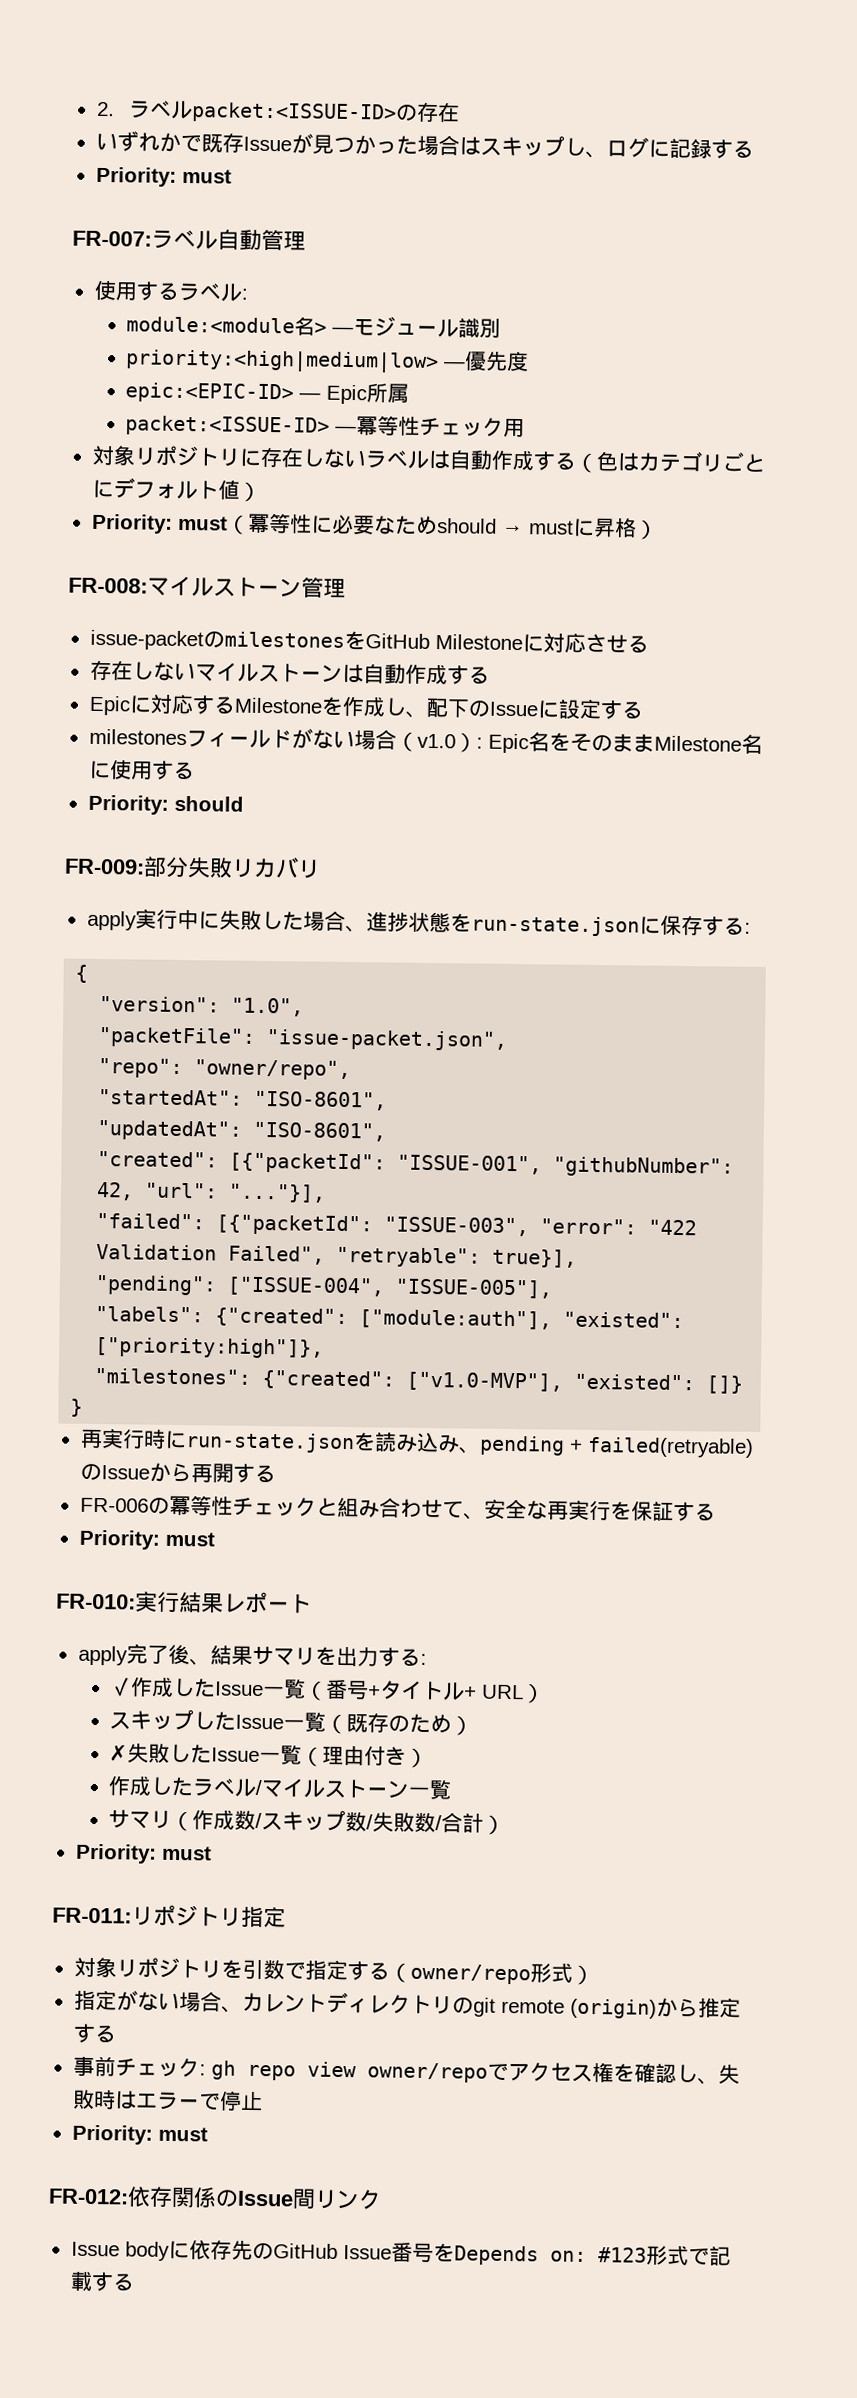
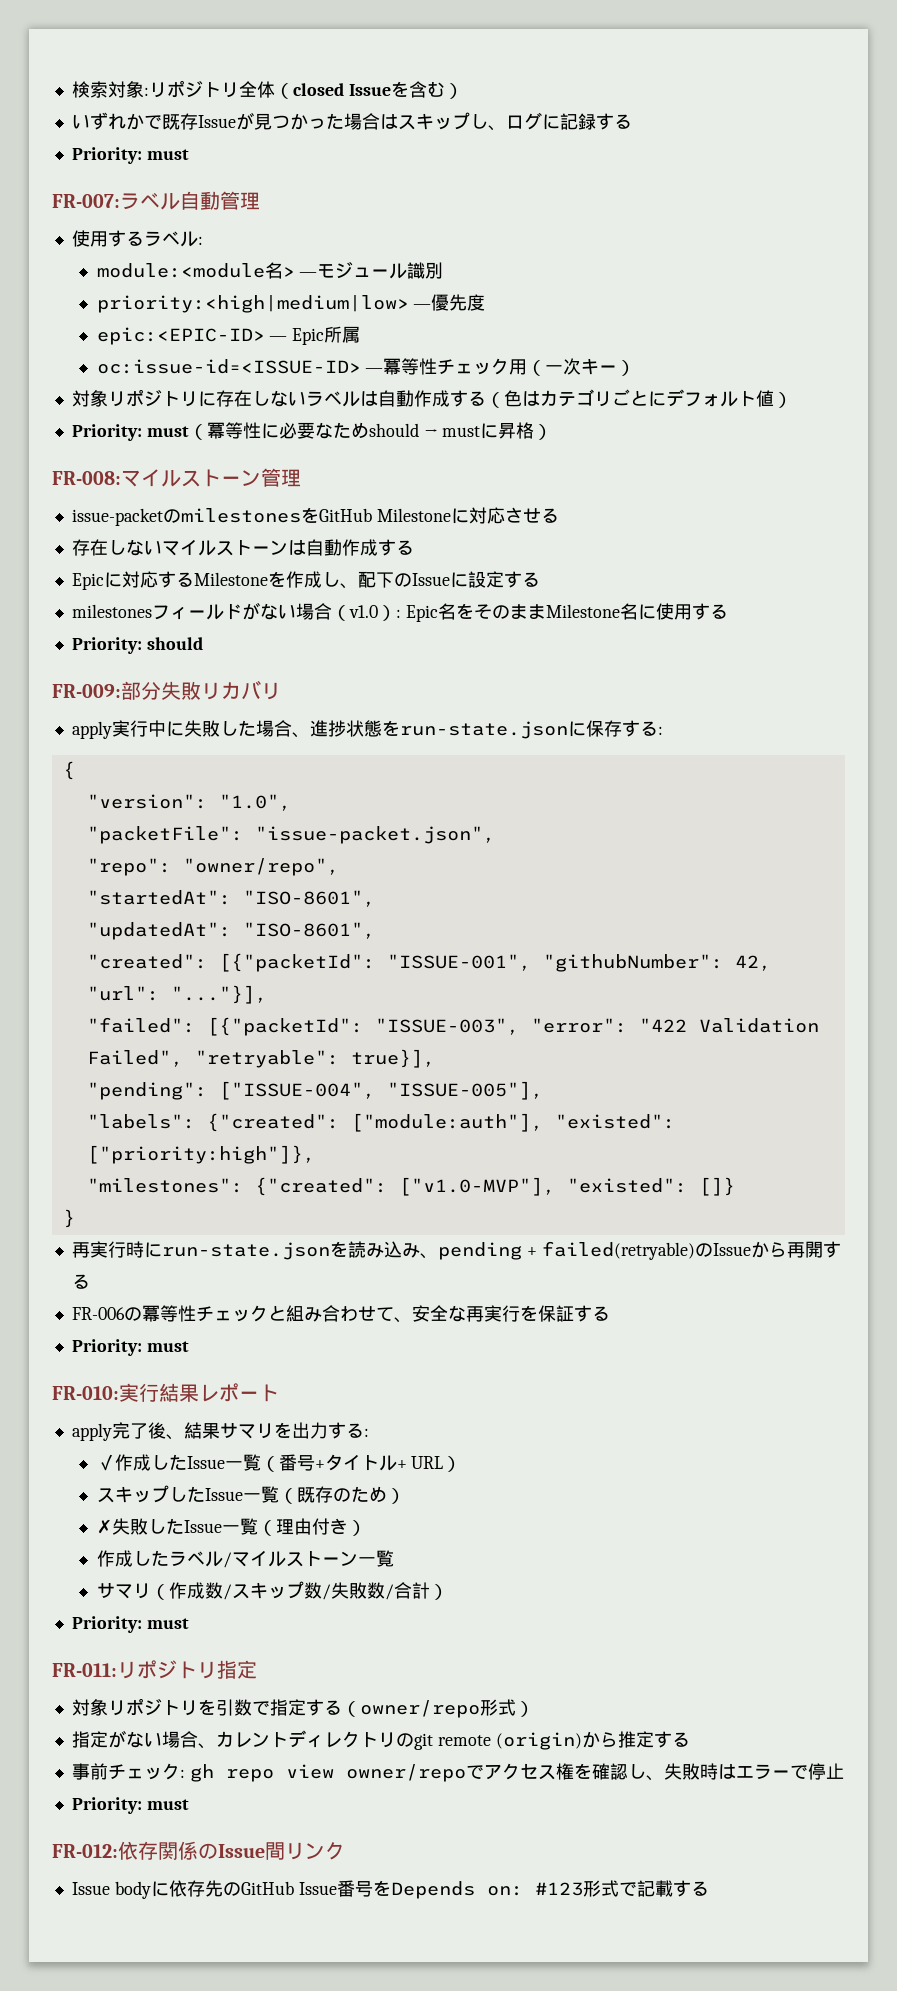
- 2.ラベルpacket:<ISSUE-ID>の存在
+ 検索対象:リポジトリ全体（closed Issueを含む）
- packet:<ISSUE-ID> —冪等性チェック用
+ oc:issue-id=<ISSUE-ID> —冪等性チェック用（一次キー）

